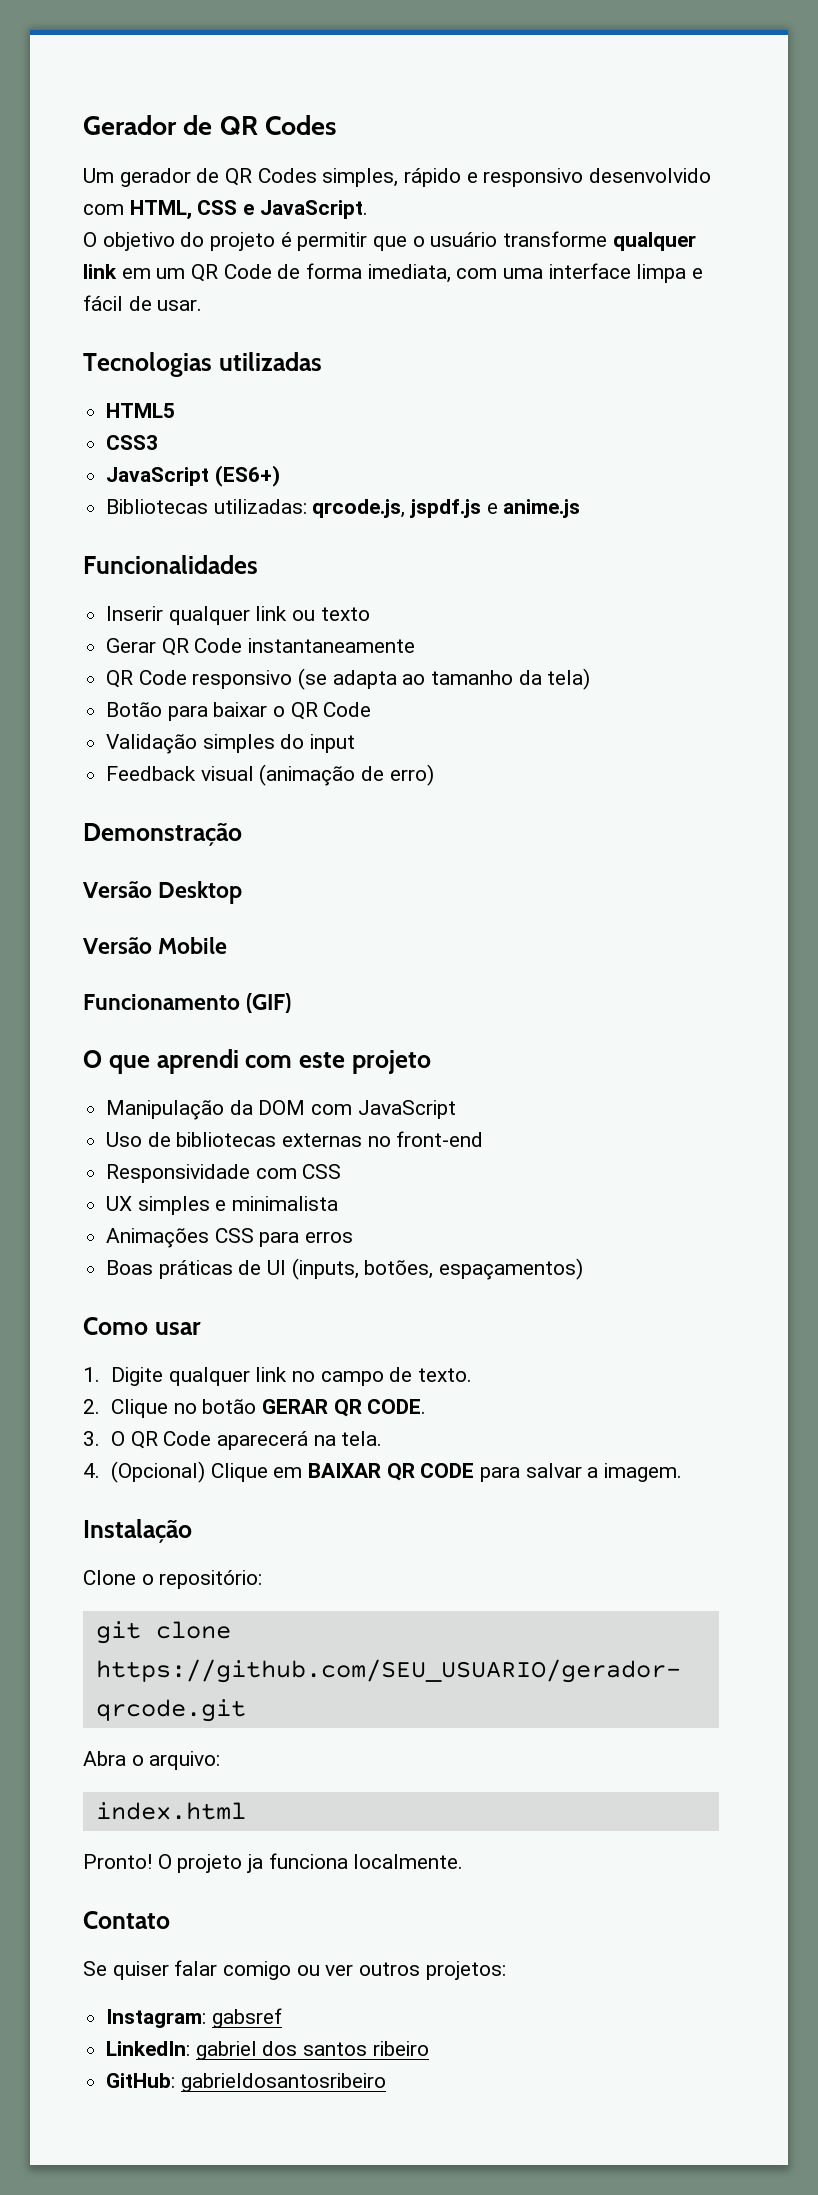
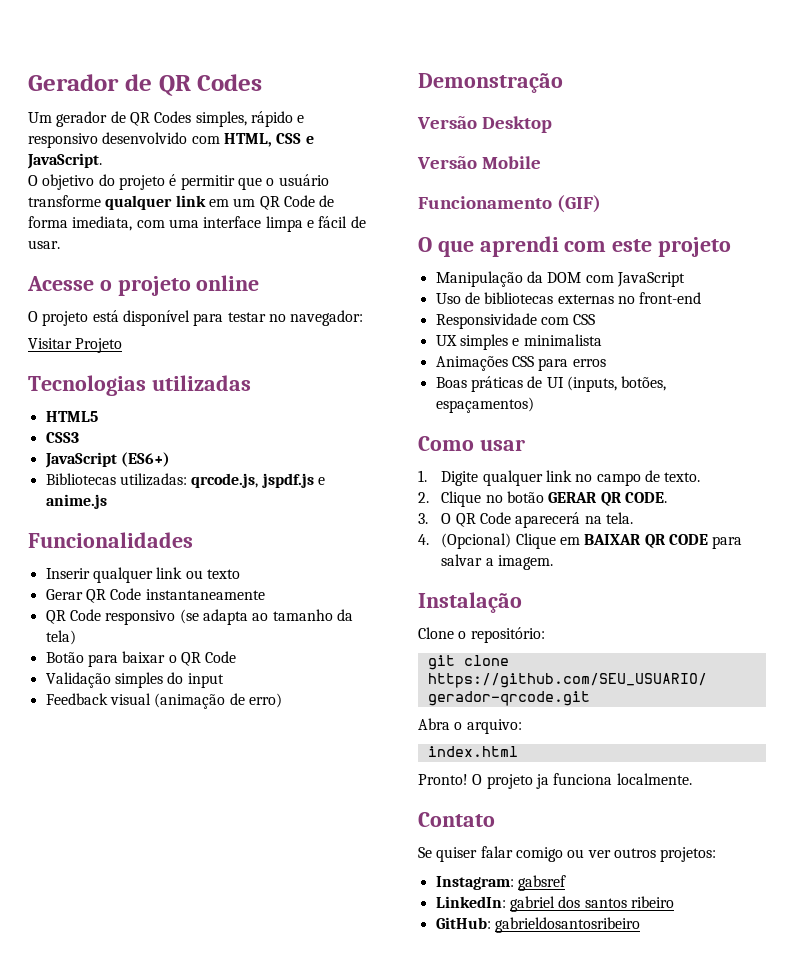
+ Acesse o projeto online
+ O projeto está disponível para testar no navegador:
+ Visitar Projeto

